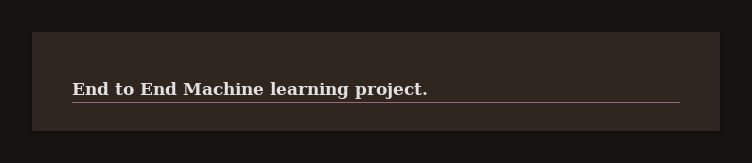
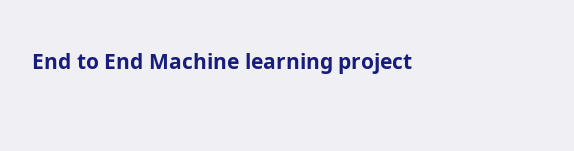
- End to End Machine learning project.
+ End to End Machine learning project

